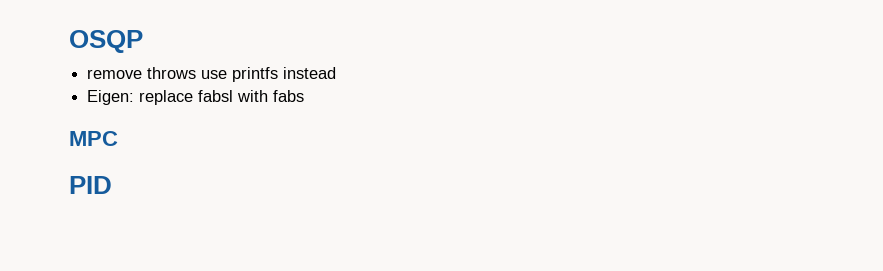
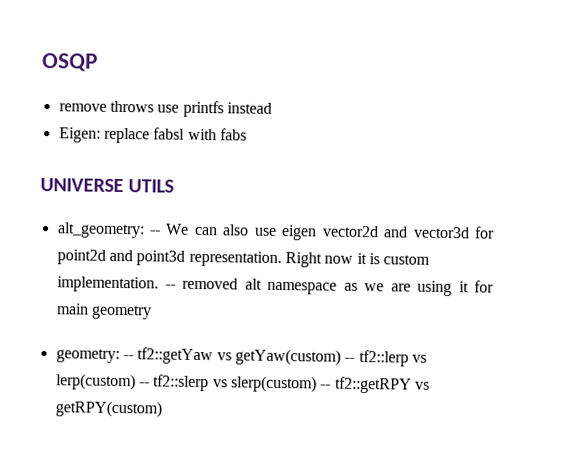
- MPC
- PID
+ UNIVERSE UTILS
+ alt_geometry: -- We can also use eigen vector2d and vector3d for point2d and point3d representation. Right now it is custom implementation. -- removed alt namespace as we are using it for main geometry
+ geometry: -- tf2::getYaw vs getYaw(custom) -- tf2::lerp vs lerp(custom) -- tf2::slerp vs slerp(custom) -- tf2::getRPY vs getRPY(custom)

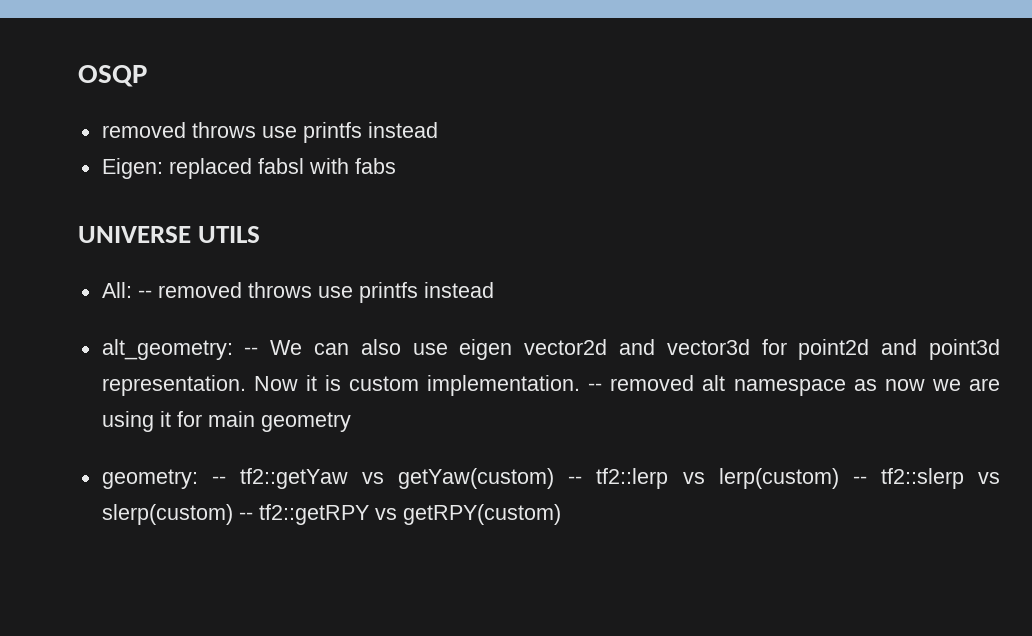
  OSQP
- remove throws use printfs instead
+ removed throws use printfs instead
- Eigen: replace fabsl with fabs
+ Eigen: replaced fabsl with fabs
+ All: -- removed throws use printfs instead
- Right now it is custom implementation.
+ Now it is custom implementation.
- -- removed alt namespace as we are using it for main geometry
+ -- removed alt namespace as now we are using it for main geometry

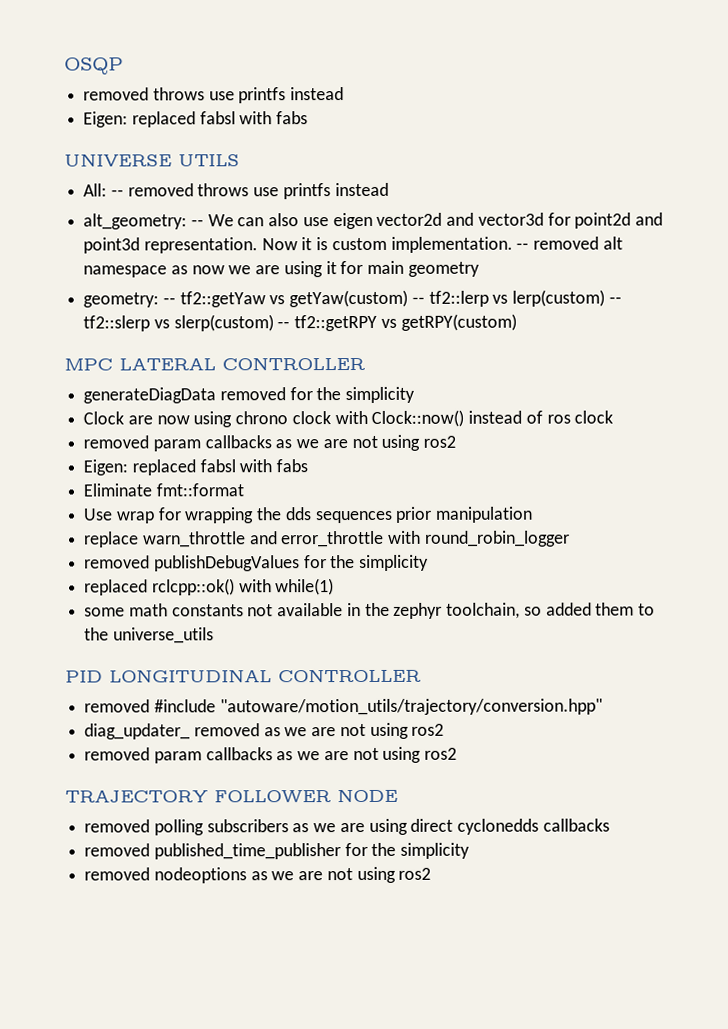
+ MPC LATERAL CONTROLLER
+ generateDiagData removed for the simplicity
+ Clock are now using chrono clock with Clock::now() instead of ros clock
+ removed param callbacks as we are not using ros2
+ Eigen: replaced fabsl with fabs
+ Eliminate fmt::format
+ Use wrap for wrapping the dds sequences prior manipulation
+ replace warn_throttle and error_throttle with round_robin_logger
+ removed publishDebugValues for the simplicity
+ replaced rclcpp::ok() with while(1)
+ some math constants not available in the zephyr toolchain, so added them to the universe_utils
+ PID LONGITUDINAL CONTROLLER
+ removed #include "autoware/motion_utils/trajectory/conversion.hpp"
+ diag_updater_ removed as we are not using ros2
+ removed param callbacks as we are not using ros2
+ TRAJECTORY FOLLOWER NODE
+ removed polling subscribers as we are using direct cyclonedds callbacks
+ removed published_time_publisher for the simplicity
+ removed nodeoptions as we are not using ros2

